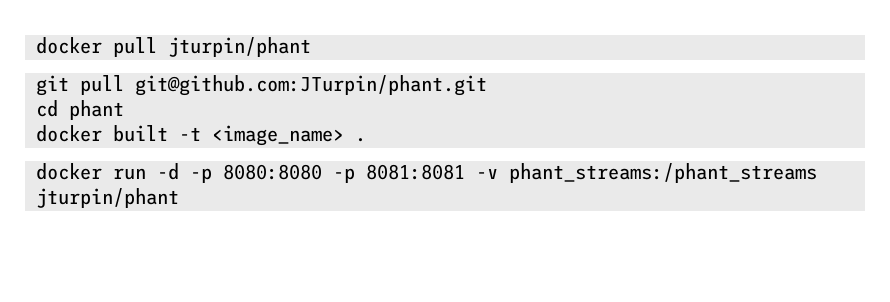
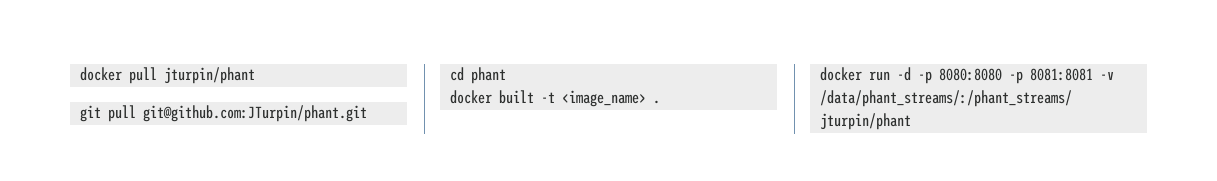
- docker run -d -p 8080:8080 -p 8081:8081 -v phant_streams:/phant_streams jturpin/phant
+ docker run -d -p 8080:8080 -p 8081:8081 -v /data/phant_streams/:/phant_streams/ jturpin/phant

